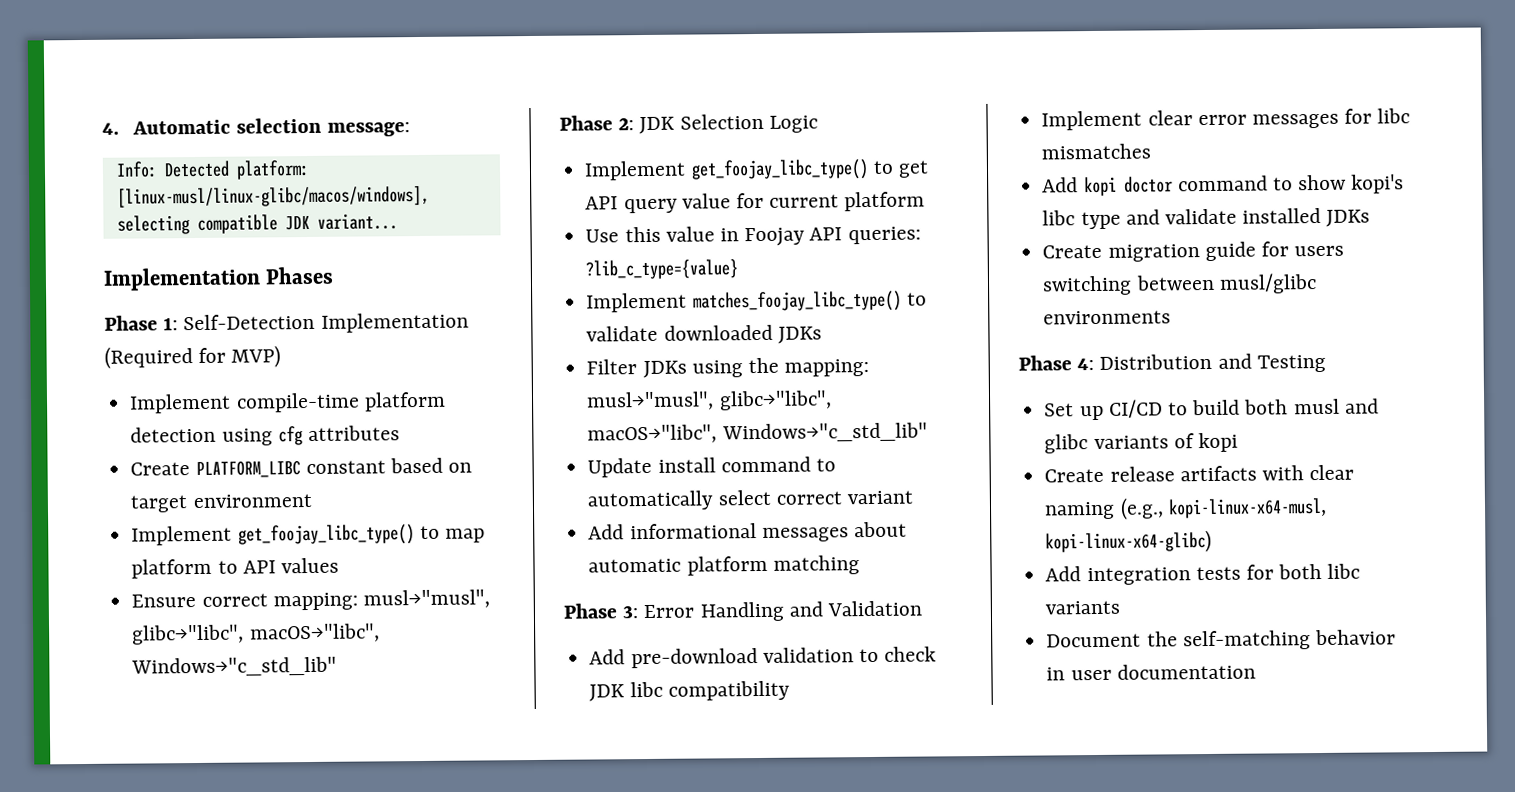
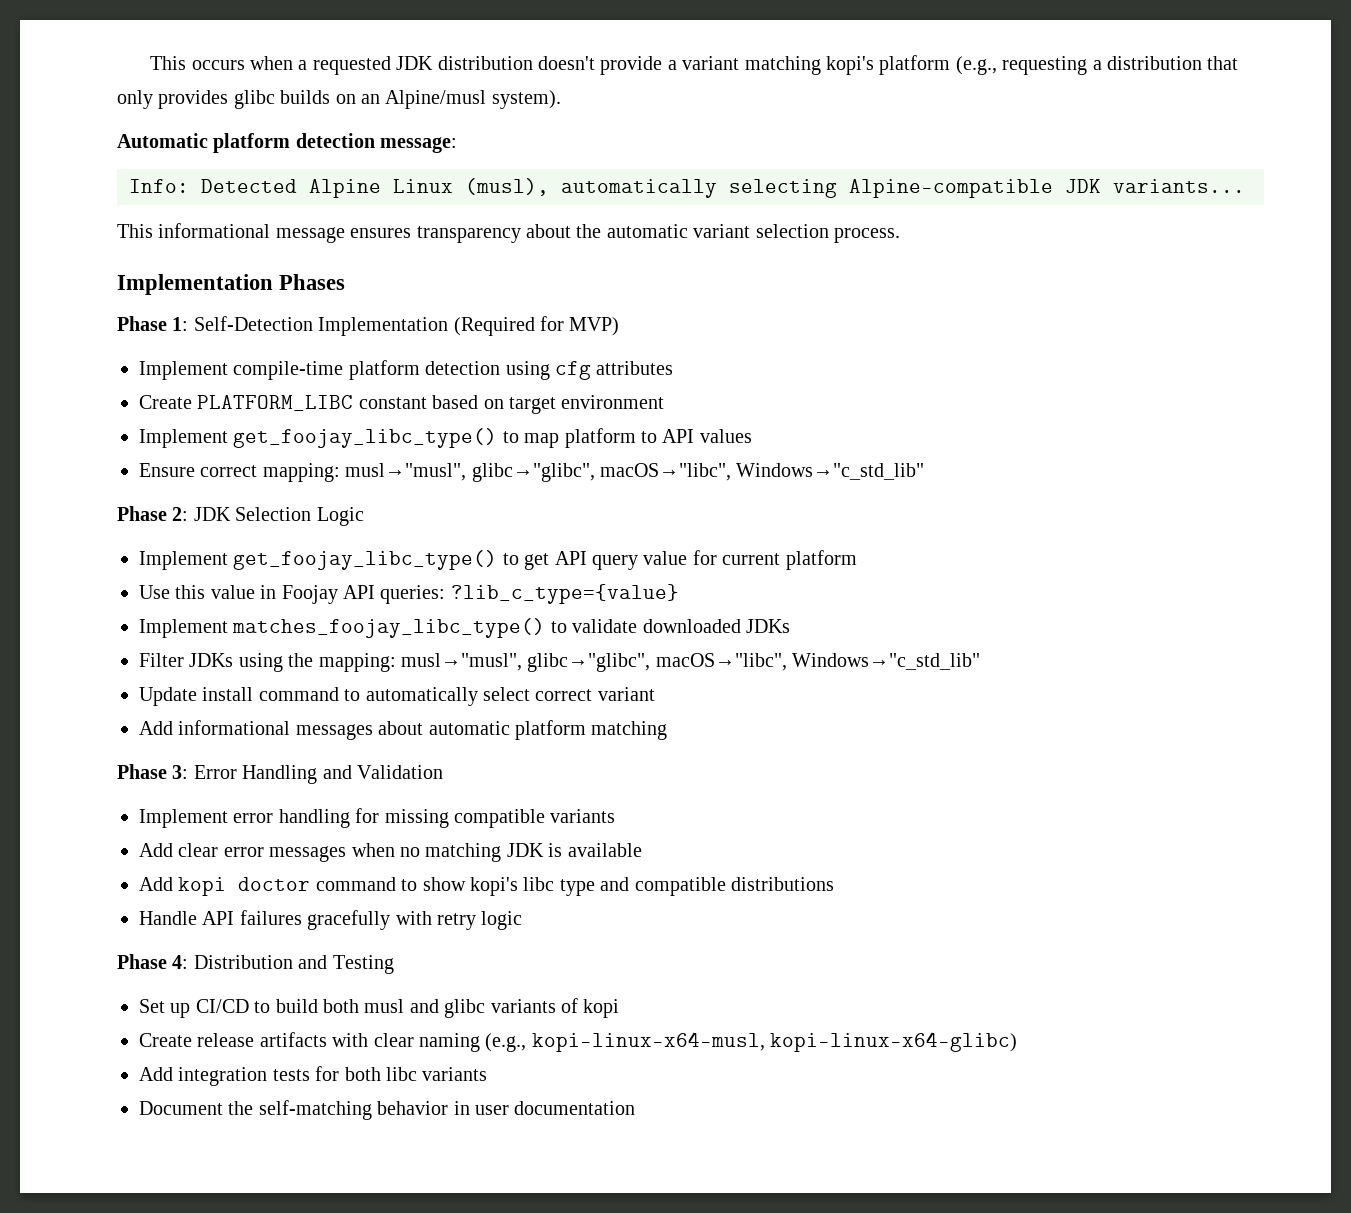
- 4. Automatic selection message:
- Info: Detected platform: [linux-musl/linux-glibc/macos/windows], selecting compatible JDK variant...
+ This occurs when a requested JDK distribution doesn't provide a variant matching kopi's platform (e.g., requesting a distribution that only provides glibc builds on an Alpine/musl system).
+ Automatic platform detection message:
+ Info: Detected Alpine Linux (musl), automatically selecting Alpine-compatible JDK variants...
+ This informational message ensures transparency about the automatic variant selection process.
- Ensure correct mapping: musl→"musl", glibc→"libc", macOS→"libc", Windows→"c_std_lib"
+ Ensure correct mapping: musl→"musl", glibc→"glibc", macOS→"libc", Windows→"c_std_lib"
- Filter JDKs using the mapping: musl→"musl", glibc→"libc", macOS→"libc", Windows→"c_std_lib"
+ Filter JDKs using the mapping: musl→"musl", glibc→"glibc", macOS→"libc", Windows→"c_std_lib"
- Add pre-download validation to check JDK libc compatibility
- Implement clear error messages for libc mismatches
+ Implement error handling for missing compatible variants
+ Add clear error messages when no matching JDK is available
- Add kopi doctor command to show kopi's libc type and validate installed JDKs
- Create migration guide for users switching between musl/glibc environments
+ Add kopi doctor command to show kopi's libc type and compatible distributions
+ Handle API failures gracefully with retry logic

